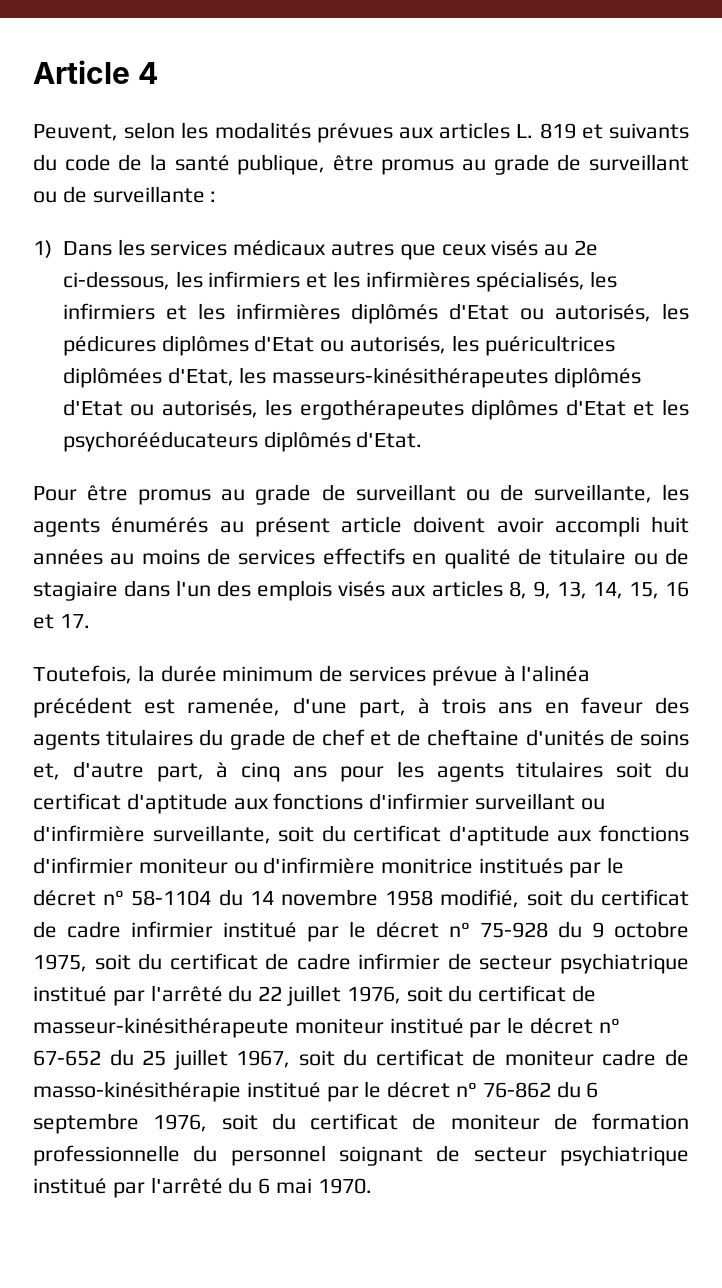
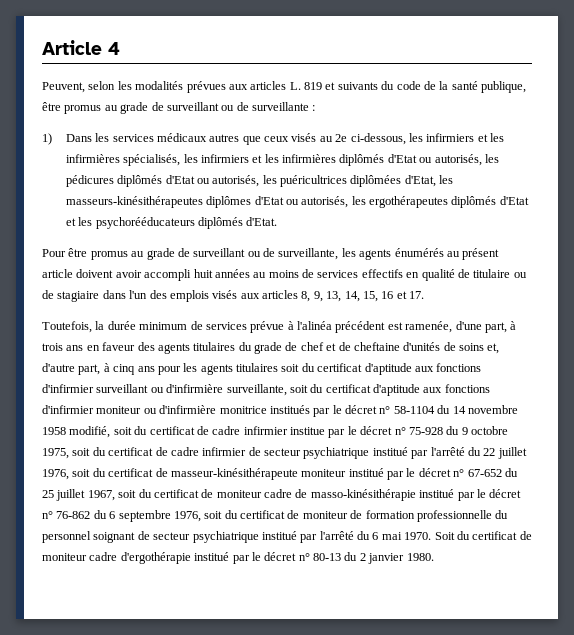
- 1) Dans les services médicaux autres que ceux visés au 2e ci-dessous, les infirmiers et les infirmières spécialisés, les infirmiers et les infirmières diplômés d'Etat ou autorisés, les pédicures diplômes d'Etat ou autorisés, les puéricultrices diplômées d'Etat, les masseurs-kinésithérapeutes diplômés d'Etat ou autorisés, les ergothérapeutes diplômes d'Etat et les psychorééducateurs diplômés d'Etat.
+ 1) Dans les services médicaux autres que ceux visés au 2e ci-dessous, les infirmiers et les infirmières spécialisés, les infirmiers et les infirmières diplômés d'Etat ou autorisés, les pédicures diplômés d'Etat ou autorisés, les puéricultrices diplômées d'Etat, les masseurs-kinésithérapeutes diplômes d'Etat ou autorisés, les ergothérapeutes diplômés d'Etat et les psychorééducateurs diplômés d'Etat.
- Toutefois, la durée minimum de services prévue à l'alinéa précédent est ramenée, d'une part, à trois ans en faveur des agents titulaires du grade de chef et de cheftaine d'unités de soins et, d'autre part, à cinq ans pour les agents titulaires soit du certificat d'aptitude aux fonctions d'infirmier surveillant ou d'infirmière surveillante, soit du certificat d'aptitude aux fonctions d'infirmier moniteur ou d'infirmière monitrice institués par le décret n° 58-1104 du 14 novembre 1958 modifié, soit du certificat de cadre infirmier institué par le décret n° 75-928 du 9 octobre 1975, soit du certificat de cadre infirmier de secteur psychiatrique institué par l'arrêté du 22 juillet 1976, soit du certificat de masseur-kinésithérapeute moniteur institué par le décret n° 67-652 du 25 juillet 1967, soit du certificat de moniteur cadre de masso-kinésithérapie institué par le décret n° 76-862 du 6 septembre 1976, soit du certificat de moniteur de formation professionnelle du personnel soignant de secteur psychiatrique institué par l'arrêté du 6 mai 1970.
+ Toutefois, la durée minimum de services prévue à l'alinéa précédent est ramenée, d'une part, à trois ans en faveur des agents titulaires du grade de chef et de cheftaine d'unités de soins et, d'autre part, à cinq ans pour les agents titulaires soit du certificat d'aptitude aux fonctions d'infirmier surveillant ou d'infirmière surveillante, soit du certificat d'aptitude aux fonctions d'infirmier moniteur ou d'infirmière monitrice institués par le décret n° 58-1104 du 14 novembre 1958 modifié, soit du certificat de cadre infirmier institue par le décret n° 75-928 du 9 octobre 1975, soit du certificat de cadre infirmier de secteur psychiatrique institué par l'arrêté du 22 juillet 1976, soit du certificat de masseur-kinésithérapeute moniteur institué par le décret n° 67-652 du 25 juillet 1967, soit du certificat de moniteur cadre de masso-kinésithérapie institué par le décret n° 76-862 du 6 septembre 1976, soit du certificat de moniteur de formation professionnelle du personnel soignant de secteur psychiatrique institué par l'arrêté du 6 mai 1970.
+ Soit du certificat de moniteur cadre d'ergothérapie institué par le décret n° 80-13 du 2 janvier 1980.

